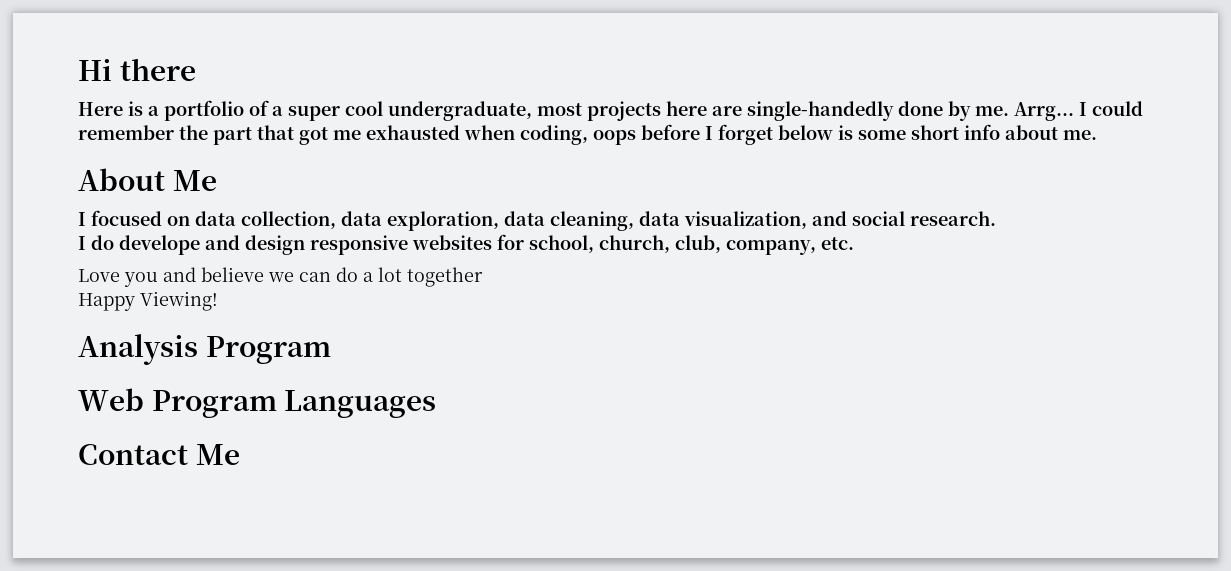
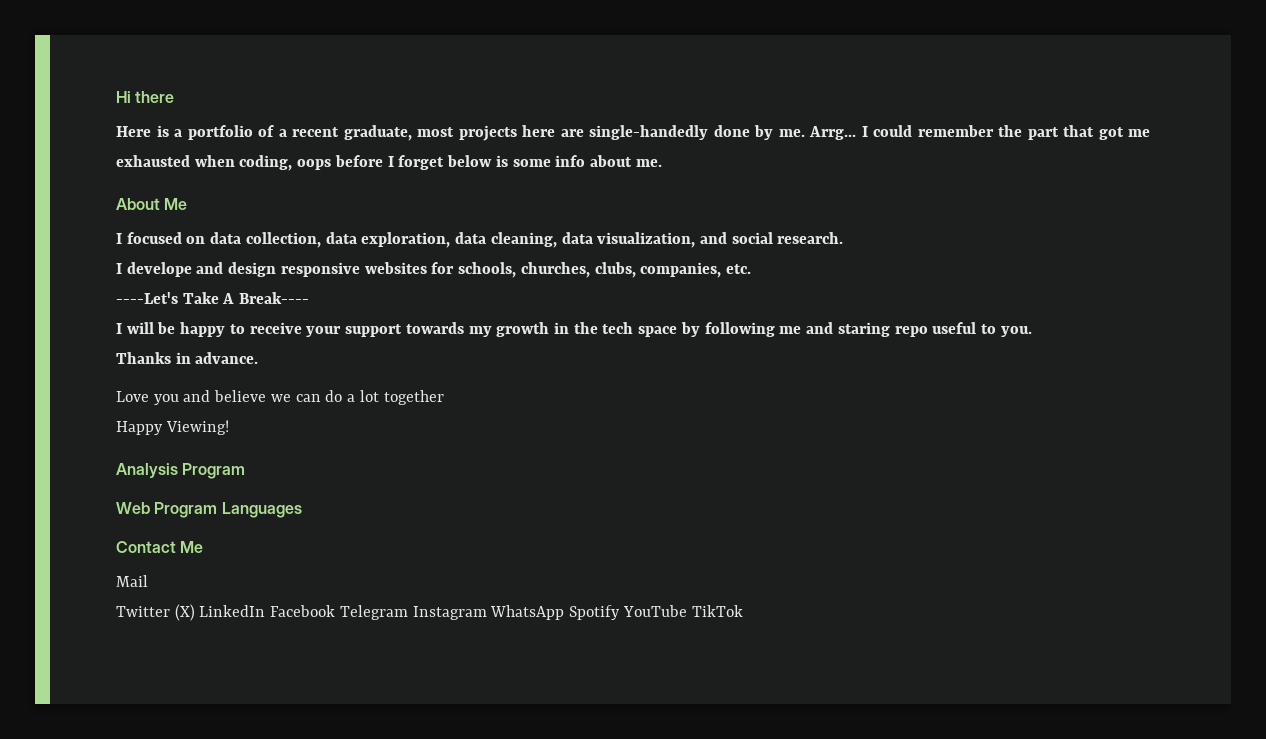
- Here is a portfolio of a super cool undergraduate, most projects here are single-handedly done by me.
+ Here is a portfolio of a recent graduate, most projects here are single-handedly done by me.
- I could remember the part that got me exhausted when coding, oops before I forget below is some short info about me.
+ I could remember the part that got me exhausted when coding, oops before I forget below is some info about me.
- I do develope and design responsive websites for school, church, club, company, etc.
+ I develope and design responsive websites for schools, churches, clubs, companies, etc.
+ ----Let's Take A Break----
+ I will be happy to receive your support towards my growth in the tech space by following me and staring repo useful to you.
+ Thanks in advance.
+ Mail
+ Twitter (X) LinkedIn Facebook Telegram Instagram WhatsApp Spotify YouTube TikTok

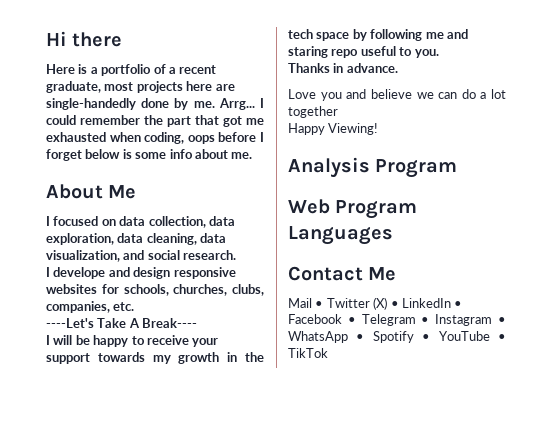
- Mail
- Twitter (X) LinkedIn Facebook Telegram Instagram WhatsApp Spotify YouTube TikTok
+ Mail • Twitter (X) • LinkedIn • Facebook • Telegram • Instagram • WhatsApp • Spotify • YouTube • TikTok

